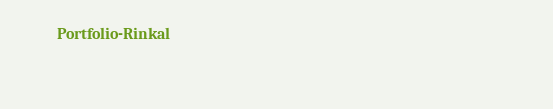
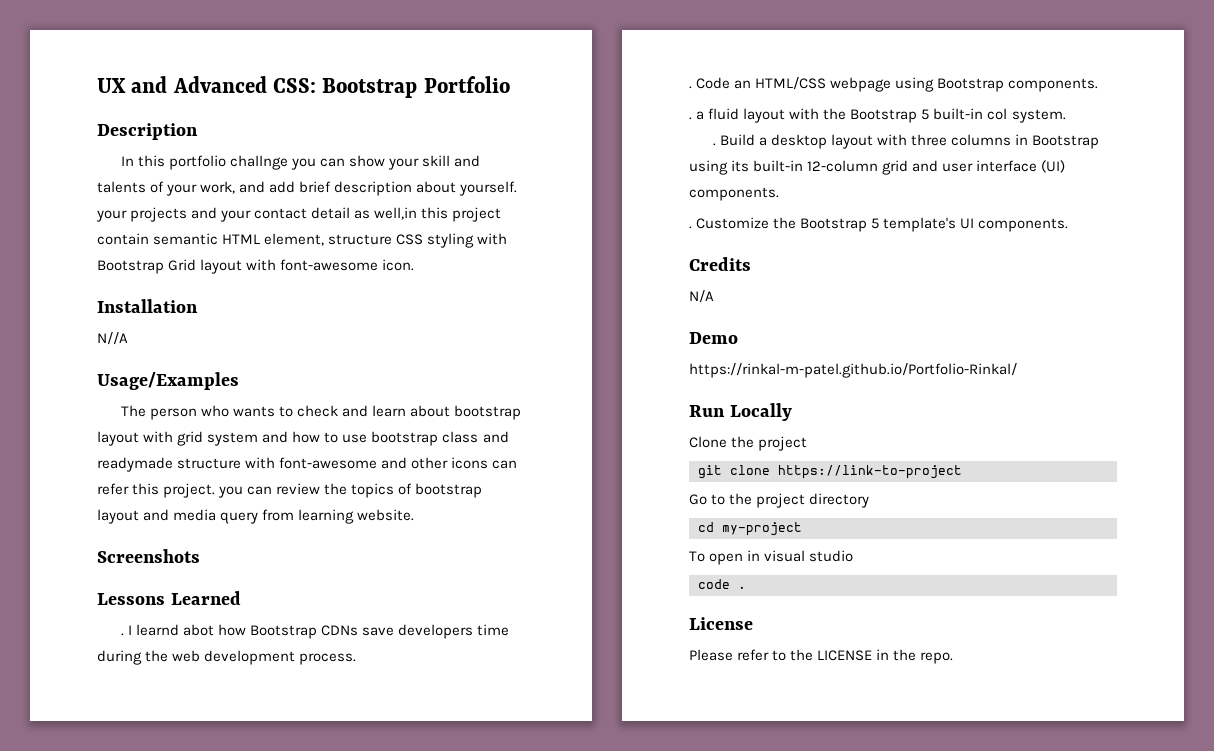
- Portfolio-Rinkal
+ UX and Advanced CSS: Bootstrap Portfolio
+ Description
+ In this portfolio challnge you can show your skill and talents of your work, and add brief description about yourself. your projects and your contact detail as well,in this project contain semantic HTML element, structure CSS styling with Bootstrap Grid layout with font-awesome icon.
+ Installation
+ N//A
+ Usage/Examples
+ The person who wants to check and learn about bootstrap layout with grid system and how to use bootstrap class and readymade structure with font-awesome and other icons can refer this project. you can review the topics of bootstrap layout and media query from learning website.
+ Screenshots
+ Lessons Learned
+ . I learnd abot how Bootstrap CDNs save developers time during the web development process.
+ . Code an HTML/CSS webpage using Bootstrap components.
+ . a fluid layout with the Bootstrap 5 built-in col system.
+ . Build a desktop layout with three columns in Bootstrap using its built-in 12-column grid and user interface (UI) components.
+ . Customize the Bootstrap 5 template's UI components.
+ Credits
+ N/A
+ Demo
+ https://rinkal-m-patel.github.io/Portfolio-Rinkal/
+ Run Locally
+ Clone the project
+ git clone https://link-to-project
+ Go to the project directory
+ cd my-project
+ To open in visual studio
+ code .
+ License
+ Please refer to the LICENSE in the repo.

